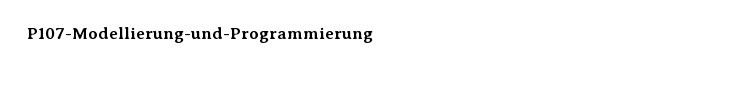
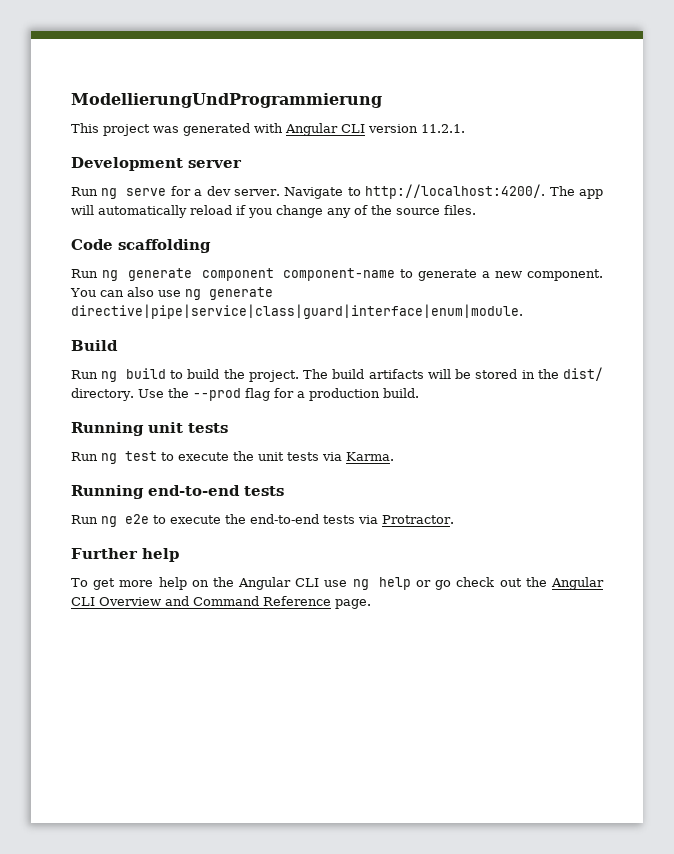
- P107-Modellierung-und-Programmierung
+ ModellierungUndProgrammierung
+ This project was generated with Angular CLI version 11.2.1.
+ Development server
+ Run ng serve for a dev server. Navigate to http://localhost:4200/. The app will automatically reload if you change any of the source files.
+ Code scaffolding
+ Run ng generate component component-name to generate a new component. You can also use ng generate directive|pipe|service|class|guard|interface|enum|module.
+ Build
+ Run ng build to build the project. The build artifacts will be stored in the dist/ directory. Use the --prod flag for a production build.
+ Running unit tests
+ Run ng test to execute the unit tests via Karma.
+ Running end-to-end tests
+ Run ng e2e to execute the end-to-end tests via Protractor.
+ Further help
+ To get more help on the Angular CLI use ng help or go check out the Angular CLI Overview and Command Reference page.

